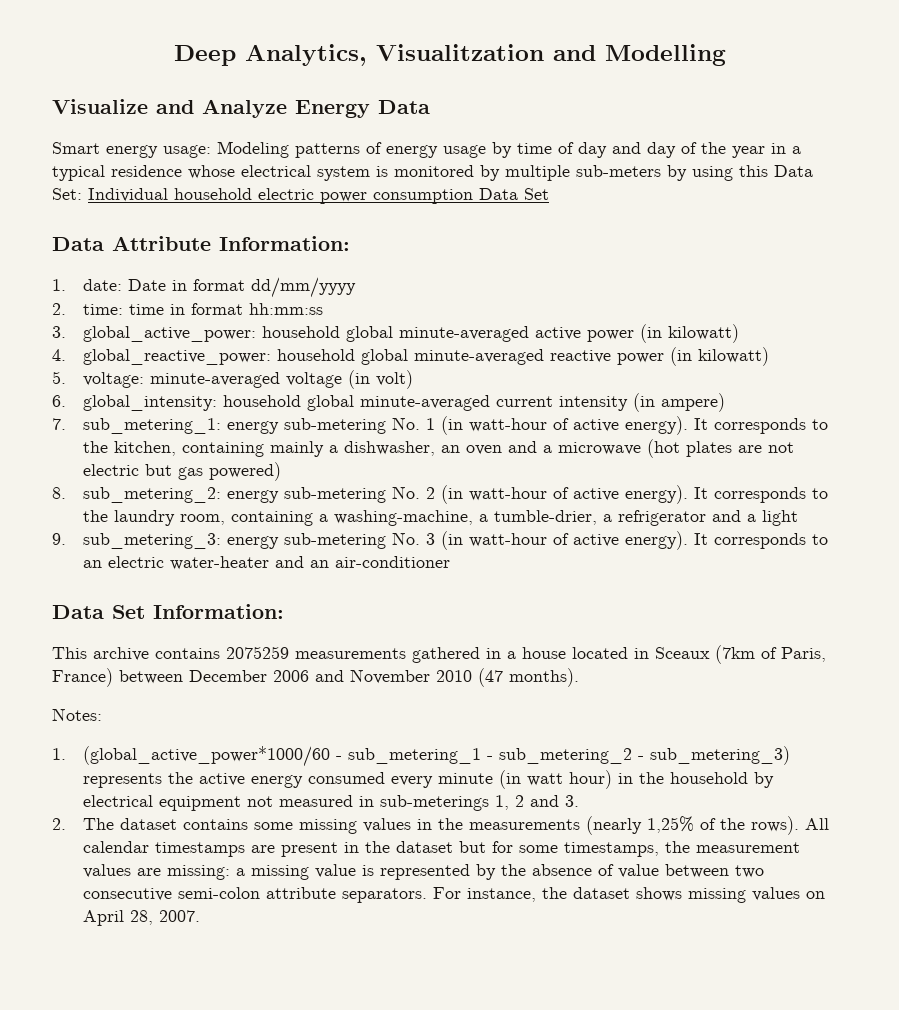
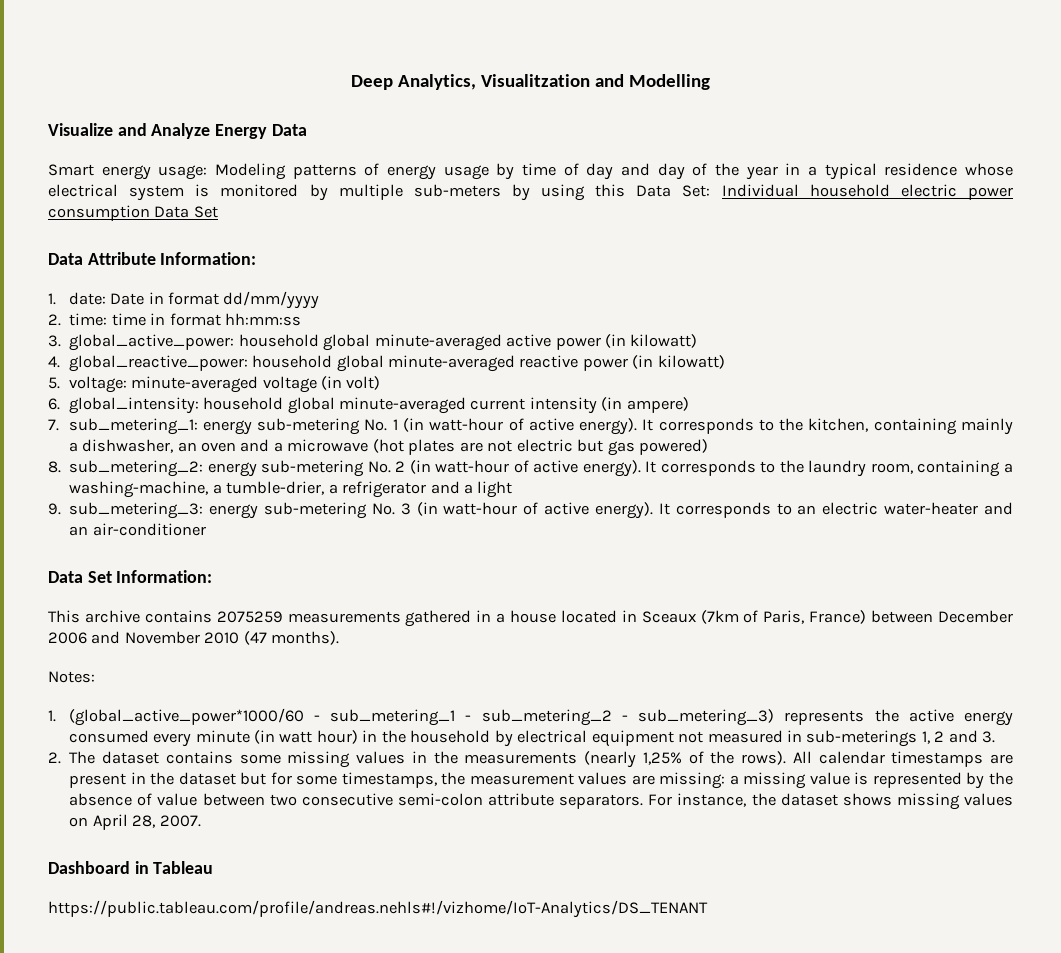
+ Dashboard in Tableau
+ https://public.tableau.com/profile/andreas.nehls#!/vizhome/IoT-Analytics/DS_TENANT

